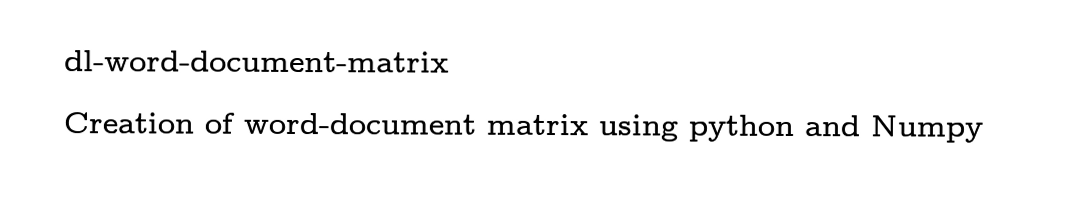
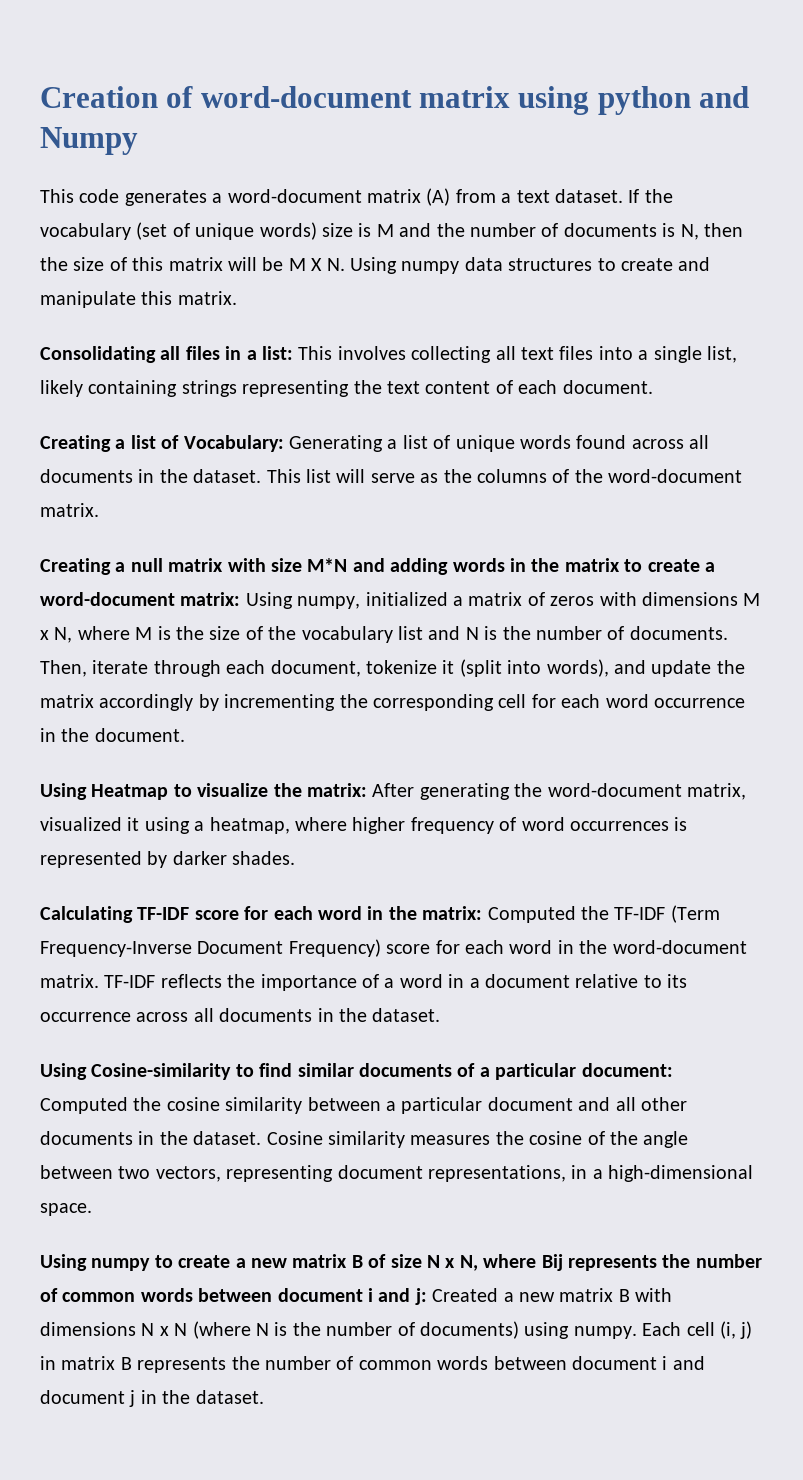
- dl-word-document-matrix
+ This code generates a word-document matrix (A) from a text dataset. If the vocabulary (set of unique words) size is M and the number of documents is N, then the size of this matrix will be M X N. Using numpy data structures to create and manipulate this matrix.
+ Consolidating all files in a list: This involves collecting all text files into a single list, likely containing strings representing the text content of each document.
+ Creating a list of Vocabulary: Generating a list of unique words found across all documents in the dataset. This list will serve as the columns of the word-document matrix.
+ Creating a null matrix with size M*N and adding words in the matrix to create a word-document matrix: Using numpy, initialized a matrix of zeros with dimensions M x N, where M is the size of the vocabulary list and N is the number of documents. Then, iterate through each document, tokenize it (split into words), and update the matrix accordingly by incrementing the corresponding cell for each word occurrence in the document.
+ Using Heatmap to visualize the matrix: After generating the word-document matrix, visualized it using a heatmap, where higher frequency of word occurrences is represented by darker shades.
+ Calculating TF-IDF score for each word in the matrix: Computed the TF-IDF (Term Frequency-Inverse Document Frequency) score for each word in the word-document matrix. TF-IDF reflects the importance of a word in a document relative to its occurrence across all documents in the dataset.
+ Using Cosine-similarity to find similar documents of a particular document: Computed the cosine similarity between a particular document and all other documents in the dataset. Cosine similarity measures the cosine of the angle between two vectors, representing document representations, in a high-dimensional space.
+ Using numpy to create a new matrix B of size N x N, where Bij represents the number of common words between document i and j: Created a new matrix B with dimensions N x N (where N is the number of documents) using numpy. Each cell (i, j) in matrix B represents the number of common words between document i and document j in the dataset.

